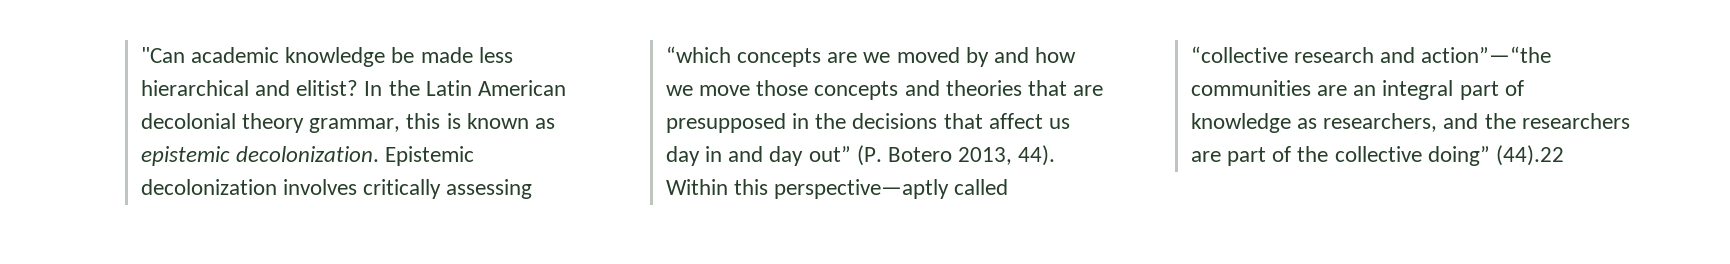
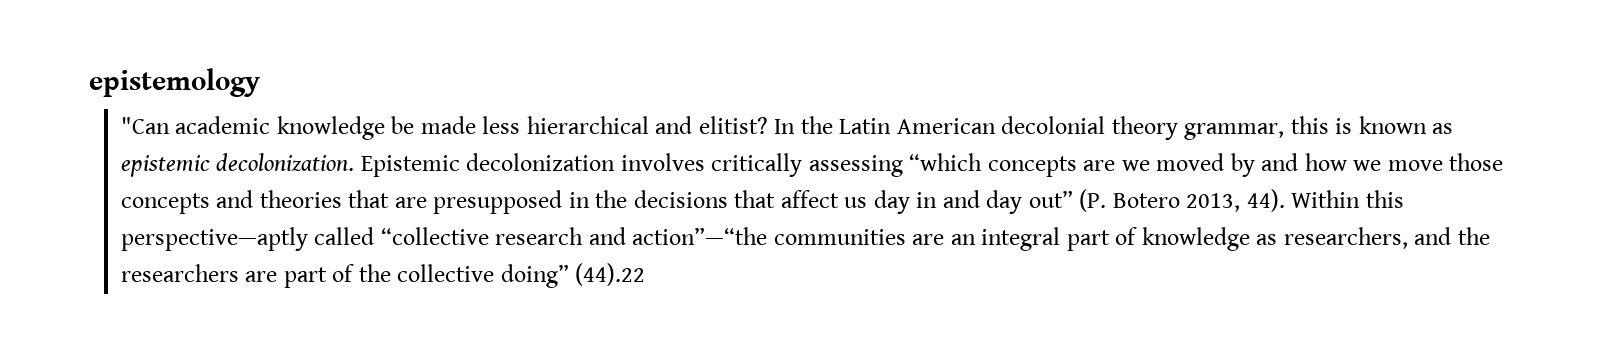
+ epistemology

